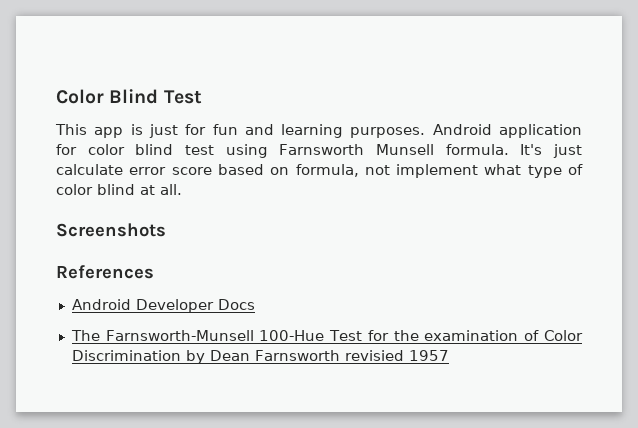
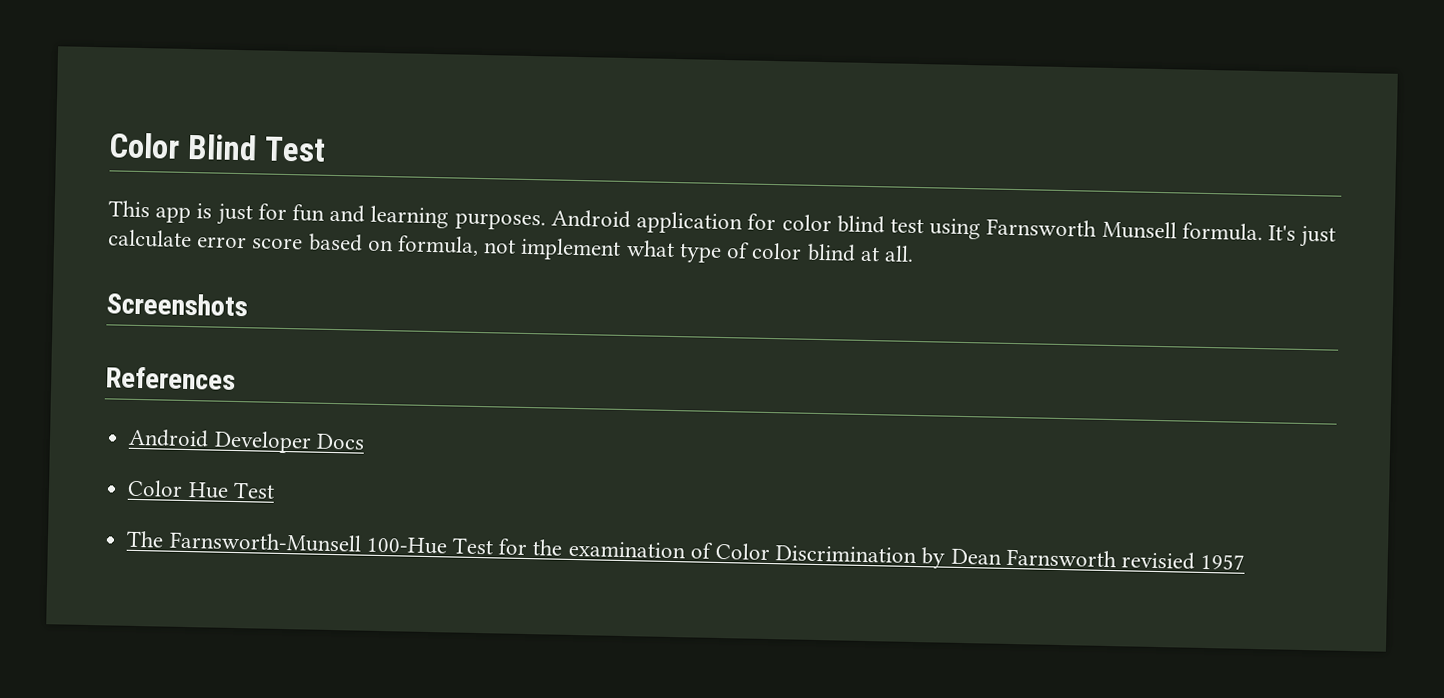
+ Color Hue Test

